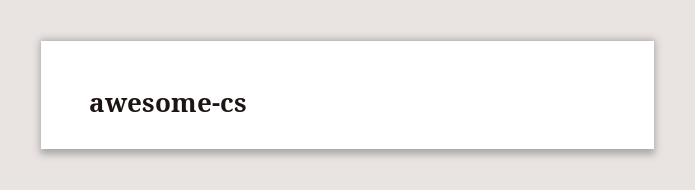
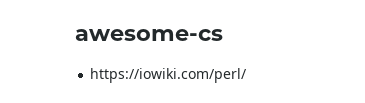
+ https://iowiki.com/perl/

